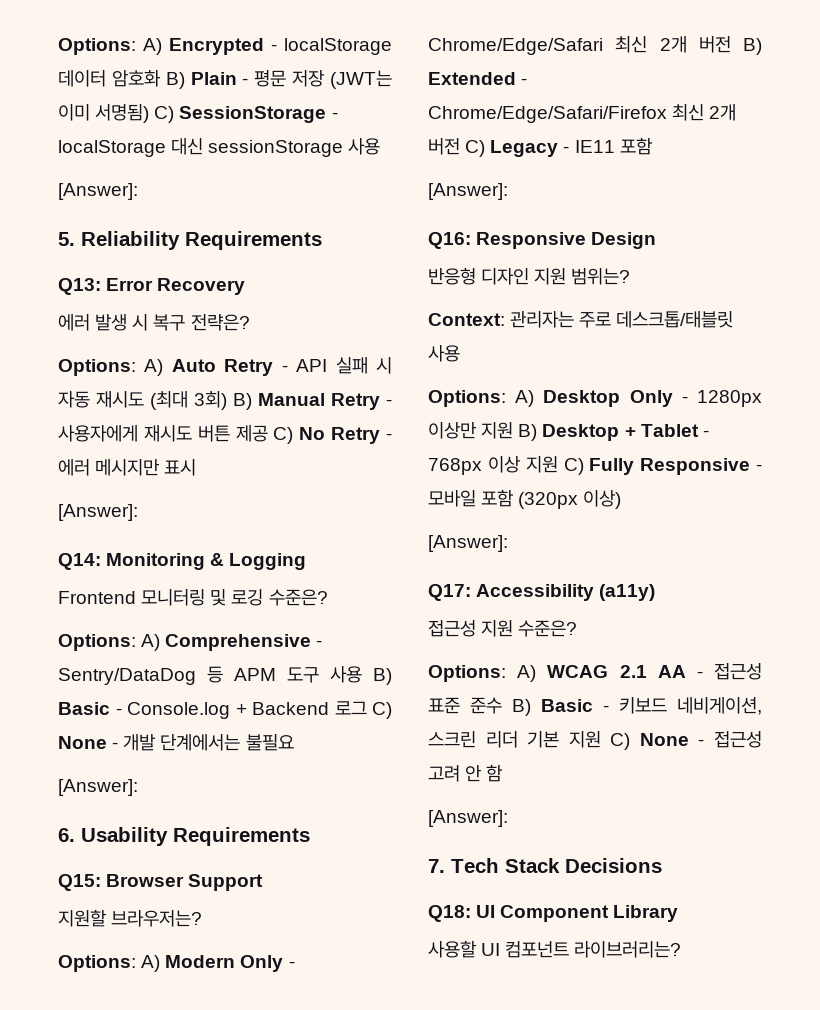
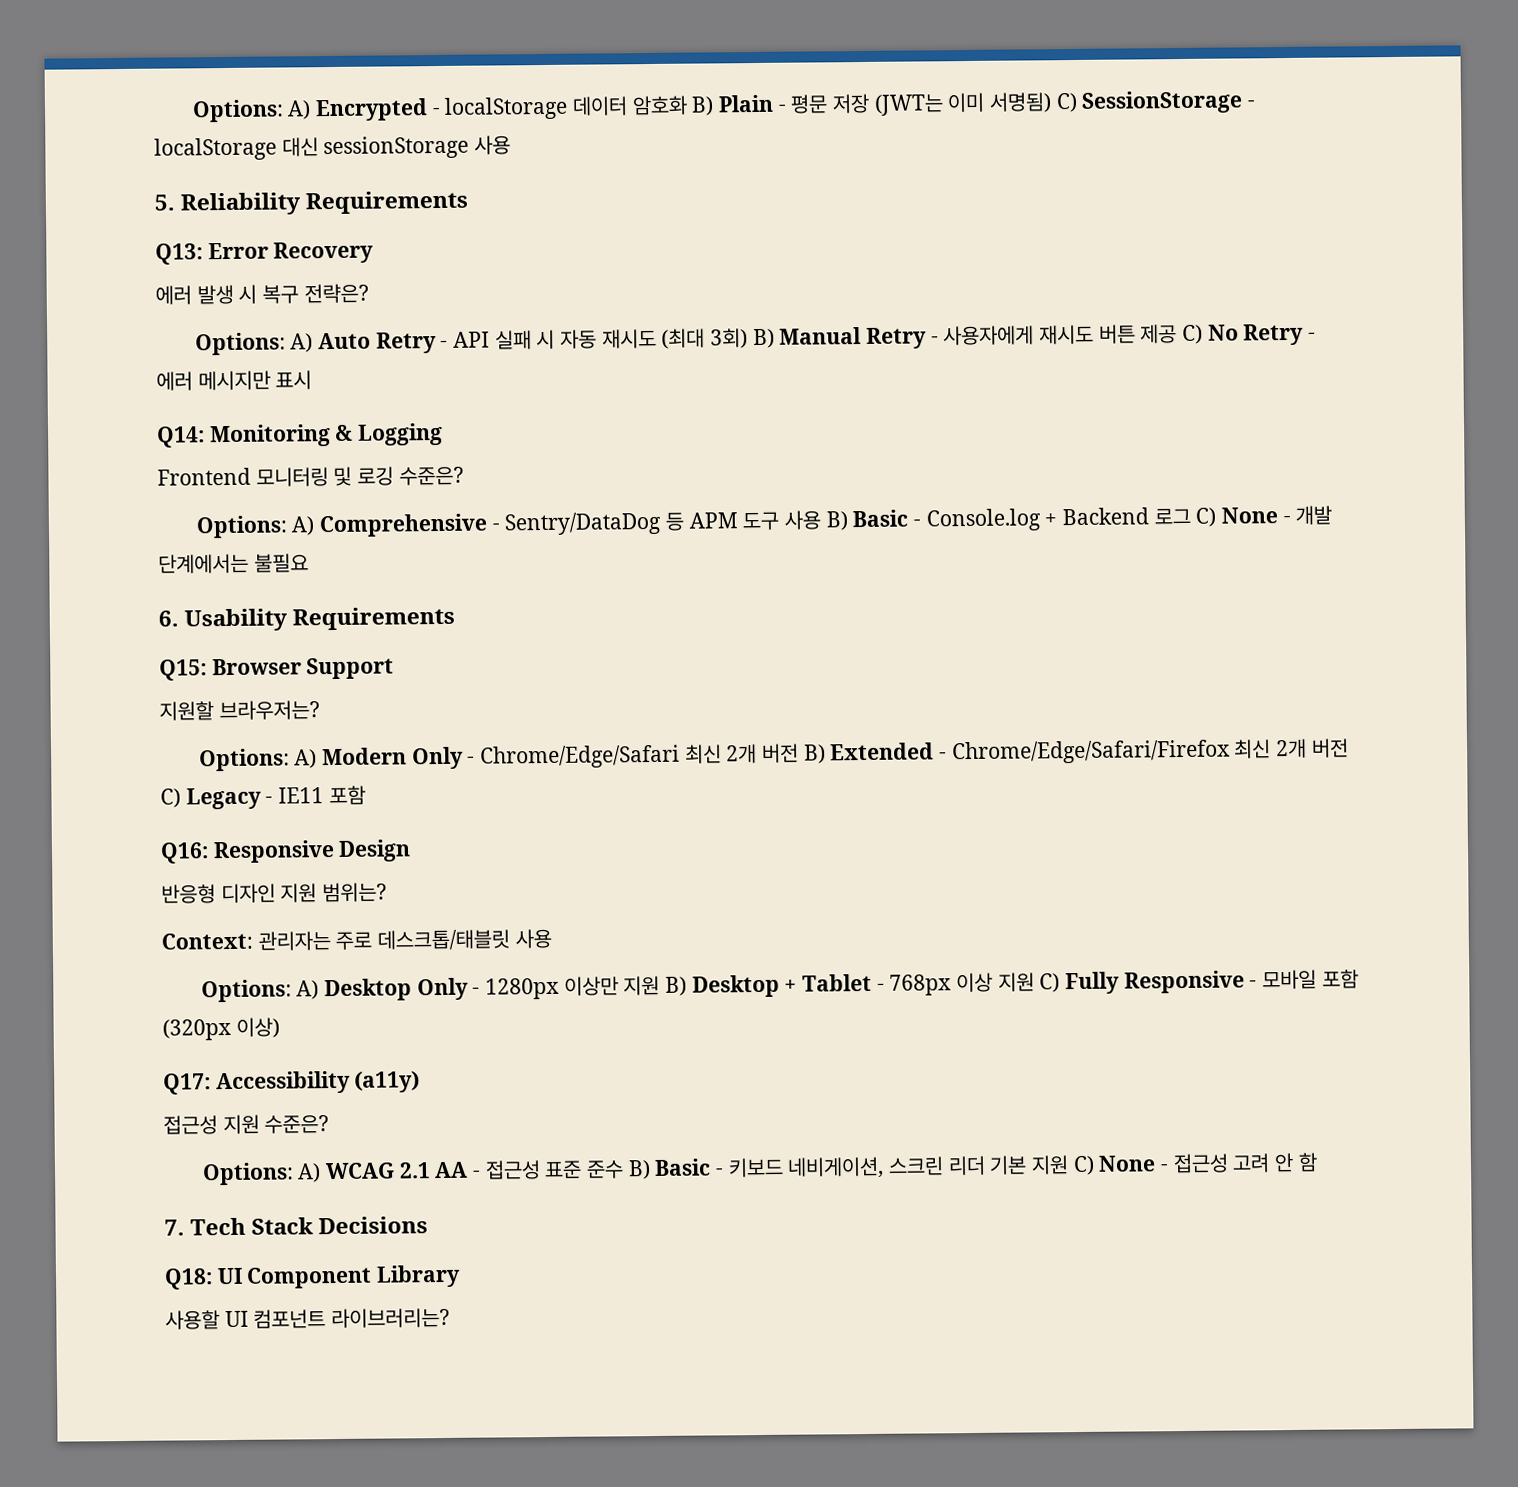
  Options: A) Encrypted - localStorage 데이터 암호화 B) Plain - 평문 저장 (JWT는 이미 서명됨) C) SessionStorage - localStorage 대신 sessionStorage 사용
- [Answer]:
  Options: A) Auto Retry - API 실패 시 자동 재시도 (최대 3회) B) Manual Retry - 사용자에게 재시도 버튼 제공 C) No Retry - 에러 메시지만 표시
- [Answer]:
  Options: A) Comprehensive - Sentry/DataDog 등 APM 도구 사용 B) Basic - Console.log + Backend 로그 C) None - 개발 단계에서는 불필요
- [Answer]:
  Options: A) Modern Only - Chrome/Edge/Safari 최신 2개 버전 B) Extended - Chrome/Edge/Safari/Firefox 최신 2개 버전 C) Legacy - IE11 포함
- [Answer]:
  Options: A) Desktop Only - 1280px 이상만 지원 B) Desktop + Tablet - 768px 이상 지원 C) Fully Responsive - 모바일 포함 (320px 이상)
- [Answer]:
  Options: A) WCAG 2.1 AA - 접근성 표준 준수 B) Basic - 키보드 네비게이션, 스크린 리더 기본 지원 C) None - 접근성 고려 안 함
- [Answer]:

